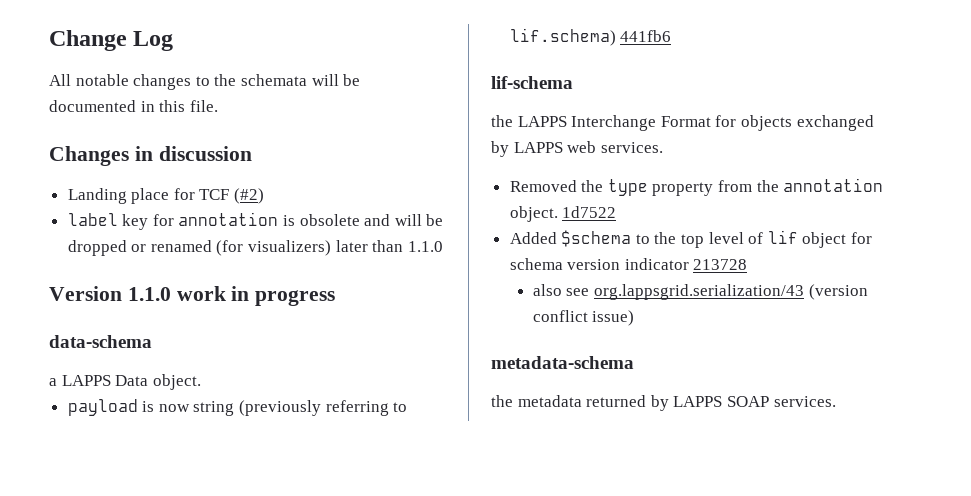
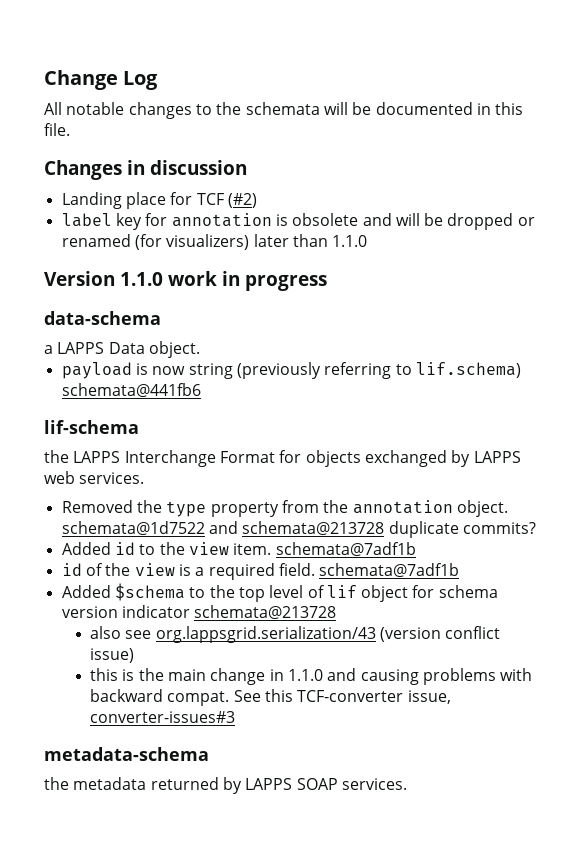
- payload is now string (previously referring to lif.schema) 441fb6
+ payload is now string (previously referring to lif.schema) schemata@441fb6
- Removed the type property from the annotation object. 1d7522
+ Removed the type property from the annotation object. schemata@1d7522 and schemata@213728 duplicate commits?
+ Added id to the view item. schemata@7adf1b
+ id of the view is a required field. schemata@7adf1b
- Added $schema to the top level of lif object for schema version indicator 213728
+ Added $schema to the top level of lif object for schema version indicator schemata@213728
+ this is the main change in 1.1.0 and causing problems with backward compat. See this TCF-converter issue, converter-issues#3

